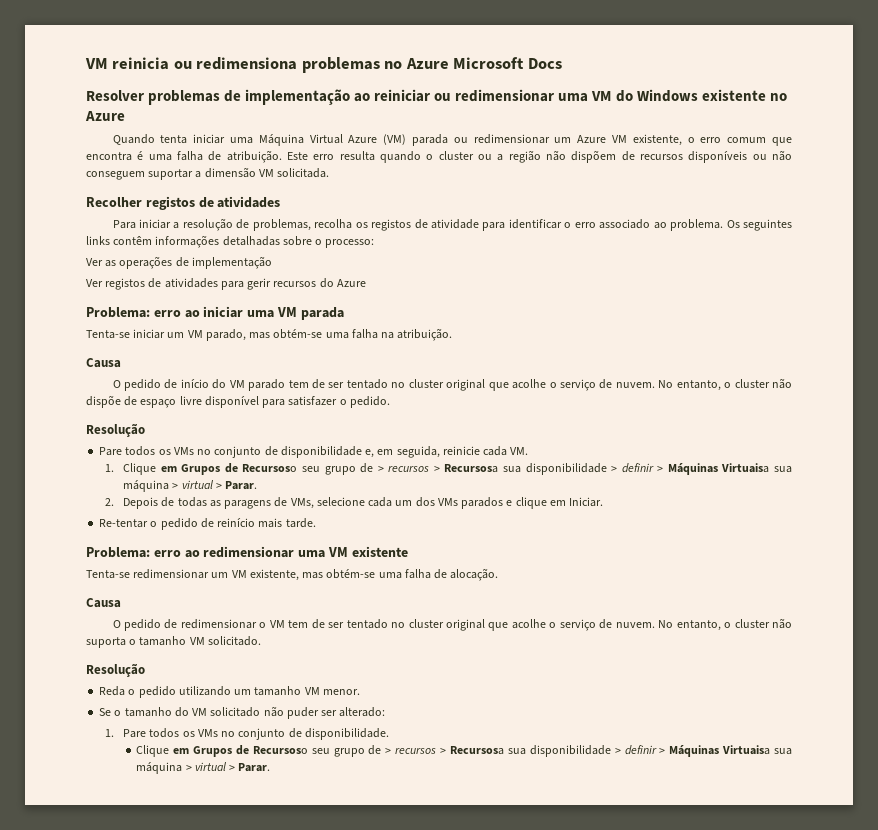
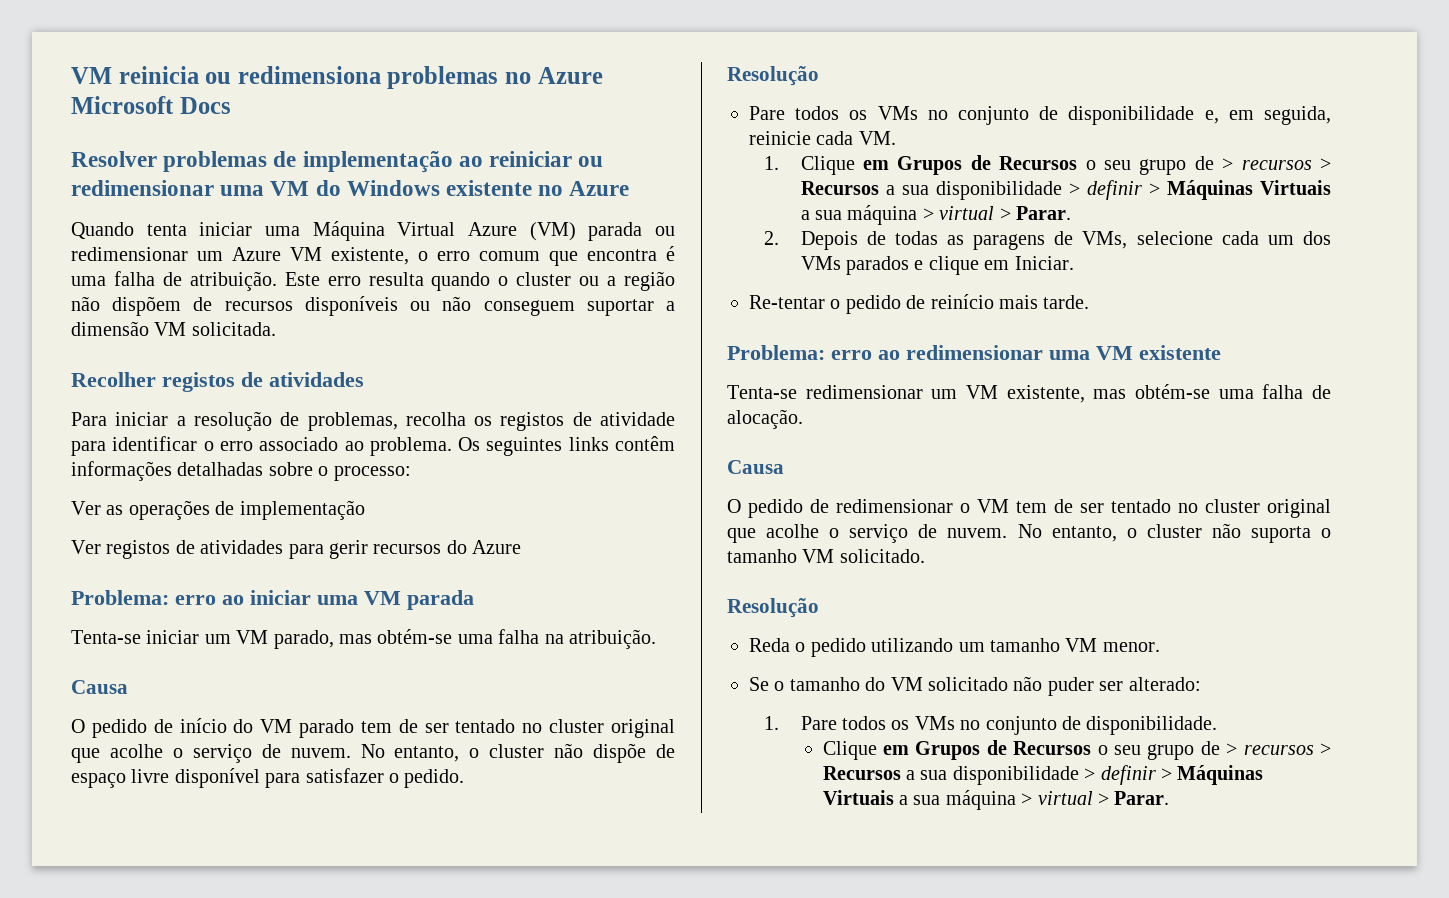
- 1. Clique em Grupos de Recursoso seu grupo de > recursos > Recursosa sua disponibilidade > definir > Máquinas Virtuaisa sua máquina > virtual > Parar.
+ 1. Clique em Grupos de Recursos o seu grupo de > recursos > Recursos a sua disponibilidade > definir > Máquinas Virtuais a sua máquina > virtual > Parar.
  1. Pare todos os VMs no conjunto de disponibilidade.
- Clique em Grupos de Recursoso seu grupo de > recursos > Recursosa sua disponibilidade > definir > Máquinas Virtuaisa sua máquina > virtual > Parar.
+ Clique em Grupos de Recursos o seu grupo de > recursos > Recursos a sua disponibilidade > definir > Máquinas Virtuais a sua máquina > virtual > Parar.

